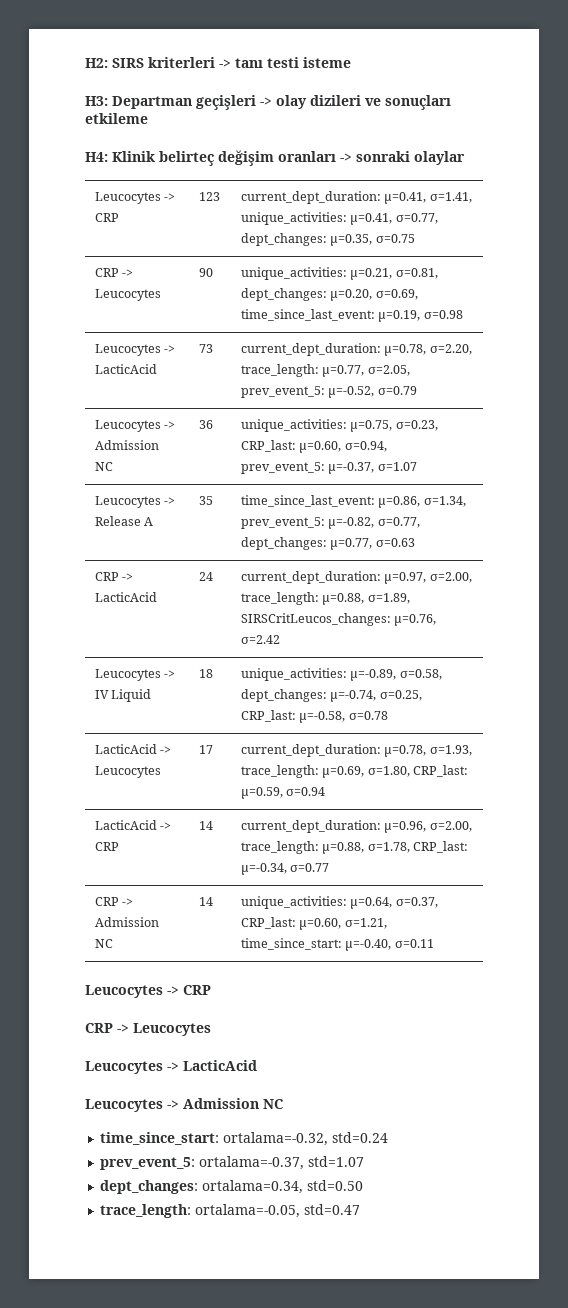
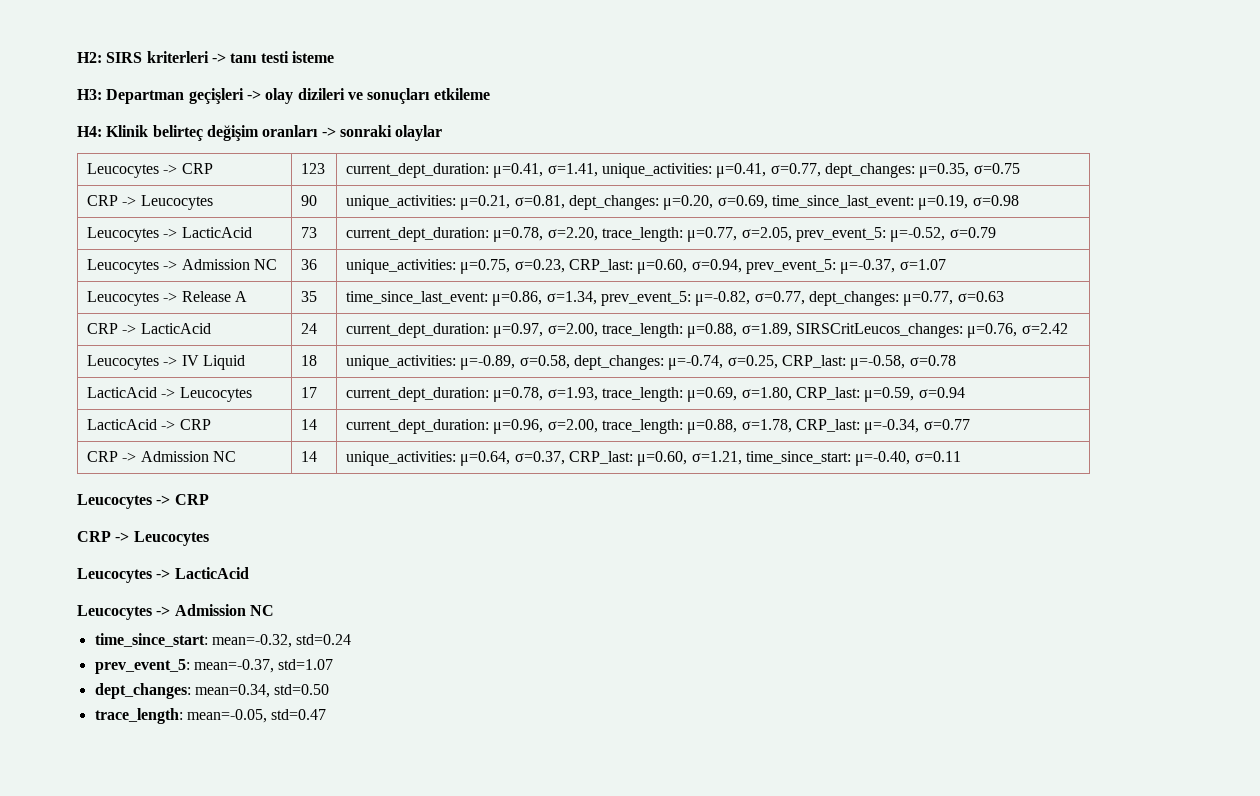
- time_since_start: ortalama=-0.32, std=0.24
+ time_since_start: mean=-0.32, std=0.24
- prev_event_5: ortalama=-0.37, std=1.07
+ prev_event_5: mean=-0.37, std=1.07
- dept_changes: ortalama=0.34, std=0.50
+ dept_changes: mean=0.34, std=0.50
- trace_length: ortalama=-0.05, std=0.47
+ trace_length: mean=-0.05, std=0.47

